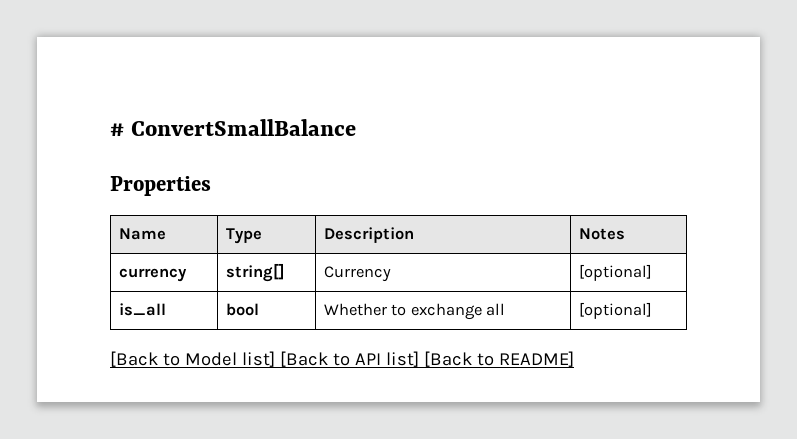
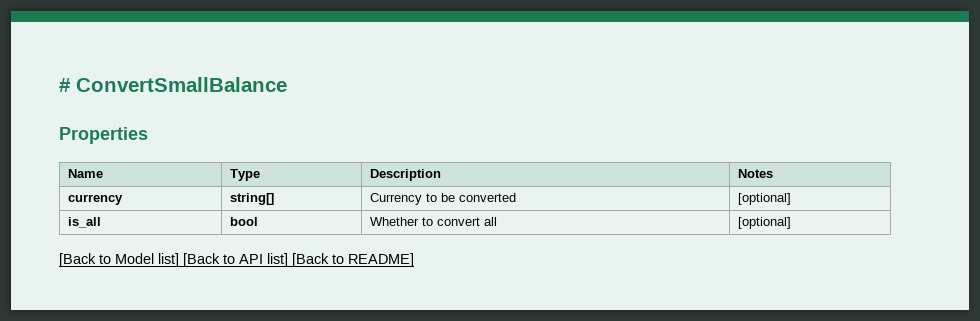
- currency | string[] | Currency | [optional]
+ currency | string[] | Currency to be converted | [optional]
- is_all | bool | Whether to exchange all | [optional]
+ is_all | bool | Whether to convert all | [optional]

